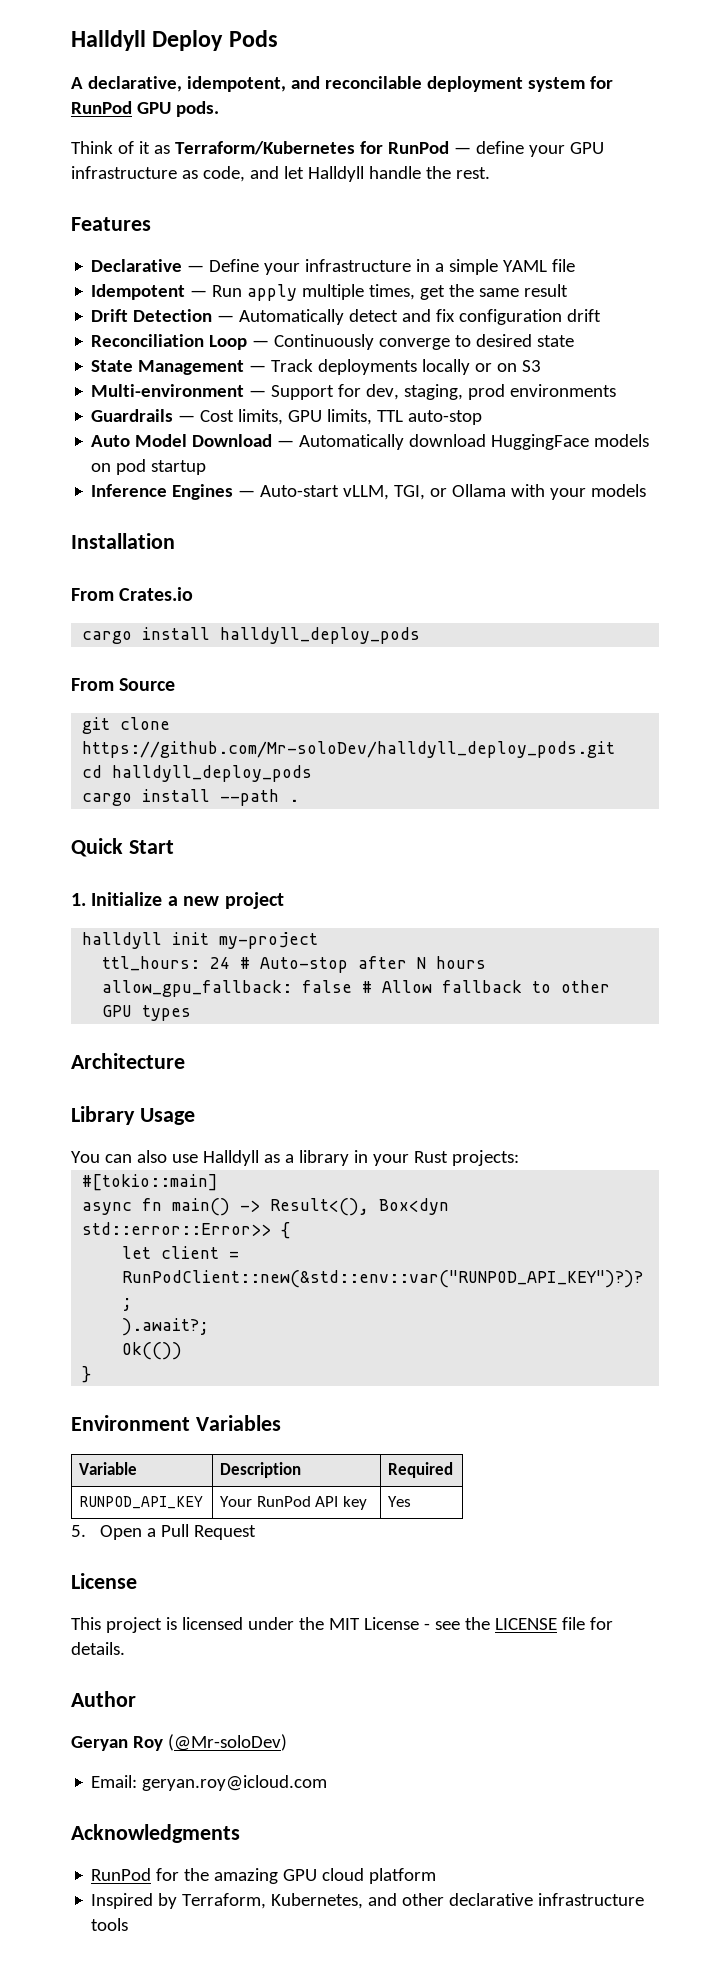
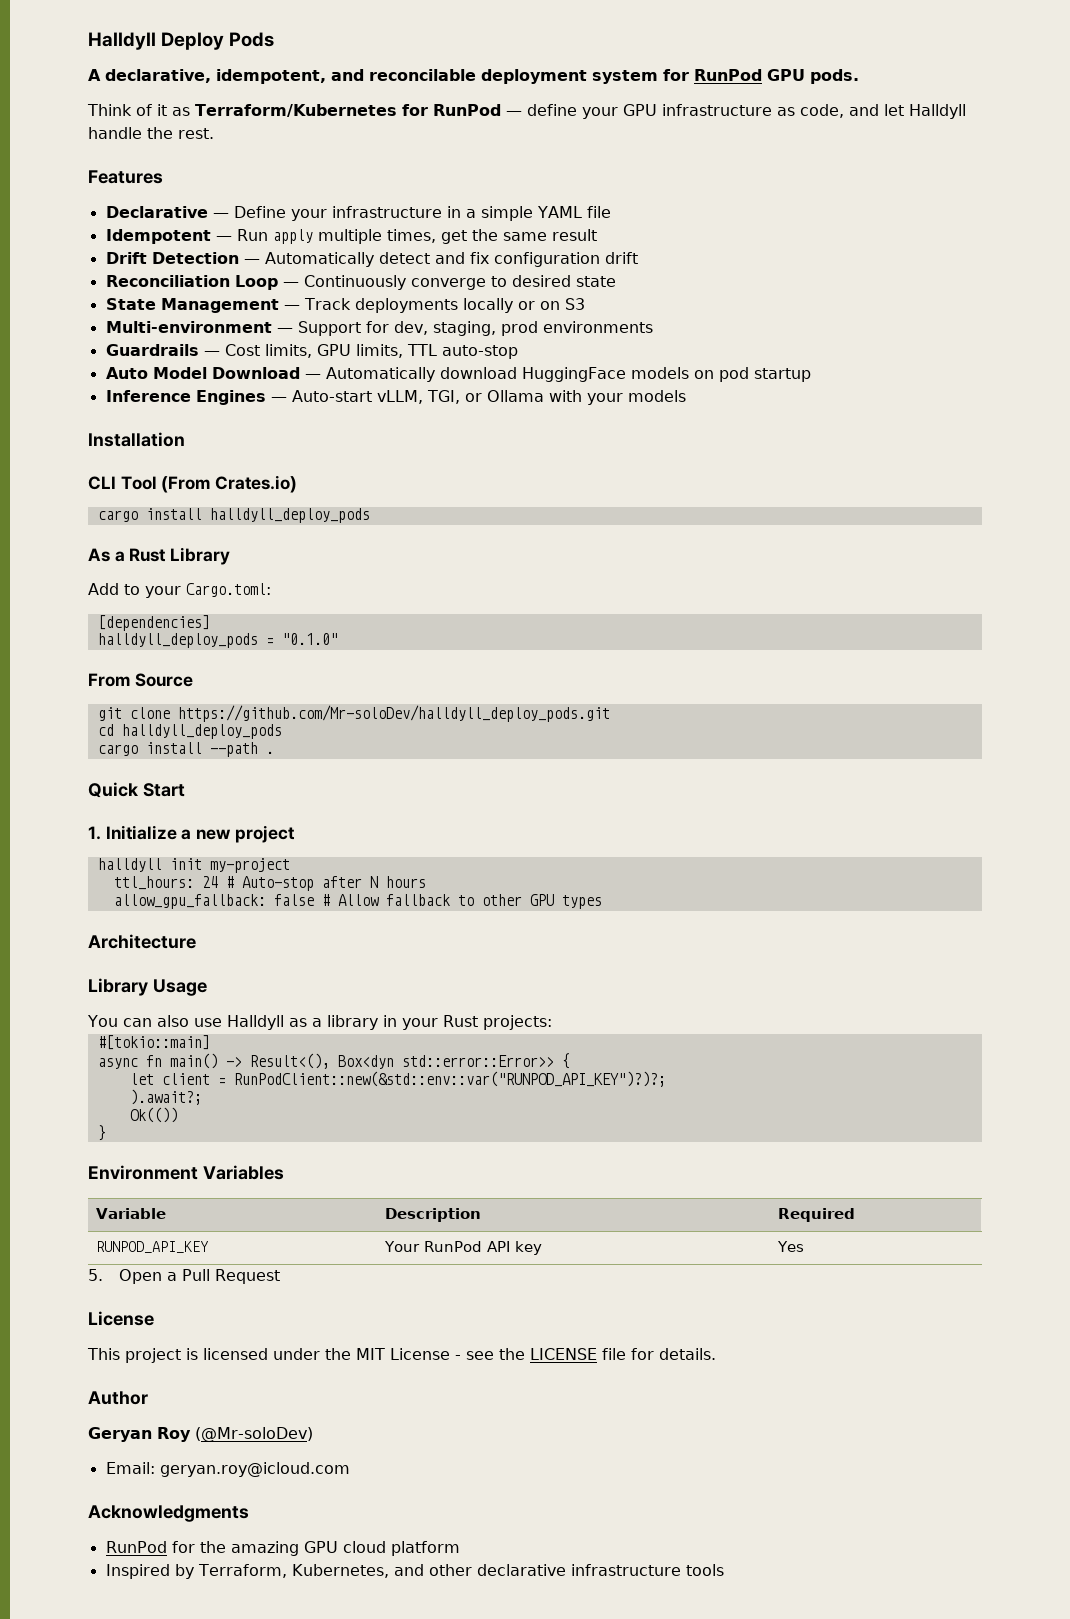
- From Crates.io
+ CLI Tool (From Crates.io)
+ As a Rust Library
+ Add to your Cargo.toml:
+ [dependencies]
+ halldyll_deploy_pods = "0.1.0"

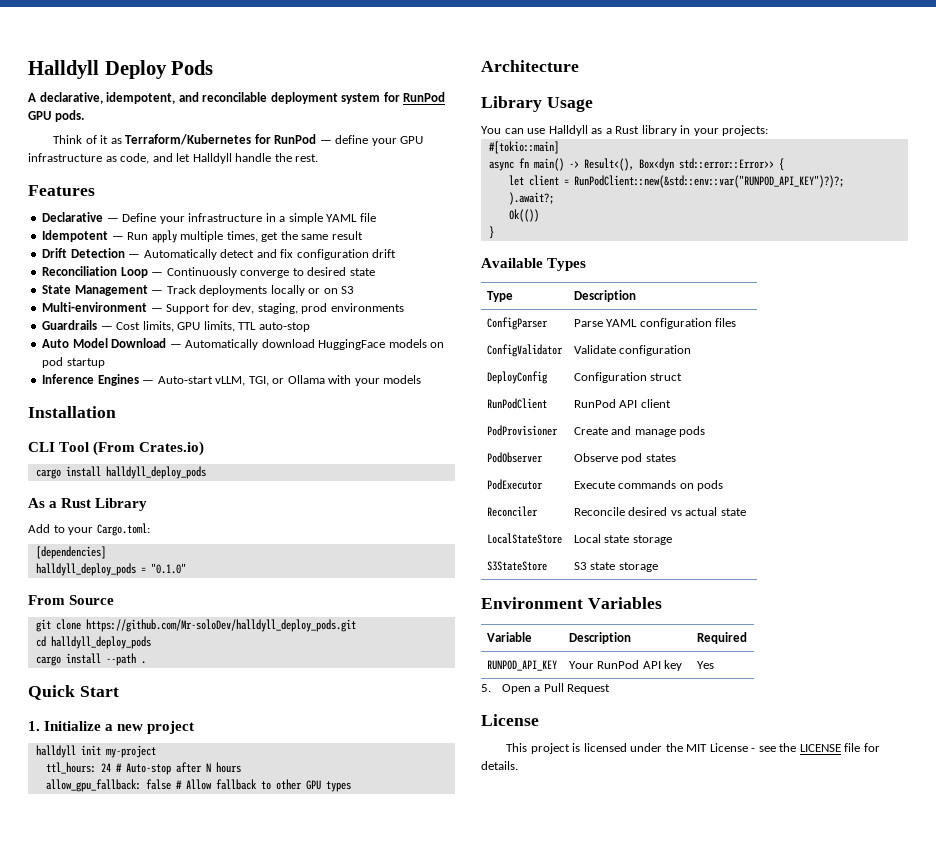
- You can also use Halldyll as a library in your Rust projects:
+ You can use Halldyll as a Rust library in your projects:
+ Available Types
+ Type | Description
+ ConfigParser | Parse YAML configuration files
+ ConfigValidator | Validate configuration
+ DeployConfig | Configuration struct
+ RunPodClient | RunPod API client
+ PodProvisioner | Create and manage pods
+ PodObserver | Observe pod states
+ PodExecutor | Execute commands on pods
+ Reconciler | Reconcile desired vs actual state
+ LocalStateStore | Local state storage
+ S3StateStore | S3 state storage
- Author
- Geryan Roy (@Mr-soloDev)
- Email: geryan.roy@icloud.com
- Acknowledgments
- RunPod for the amazing GPU cloud platform
- Inspired by Terraform, Kubernetes, and other declarative infrastructure tools

